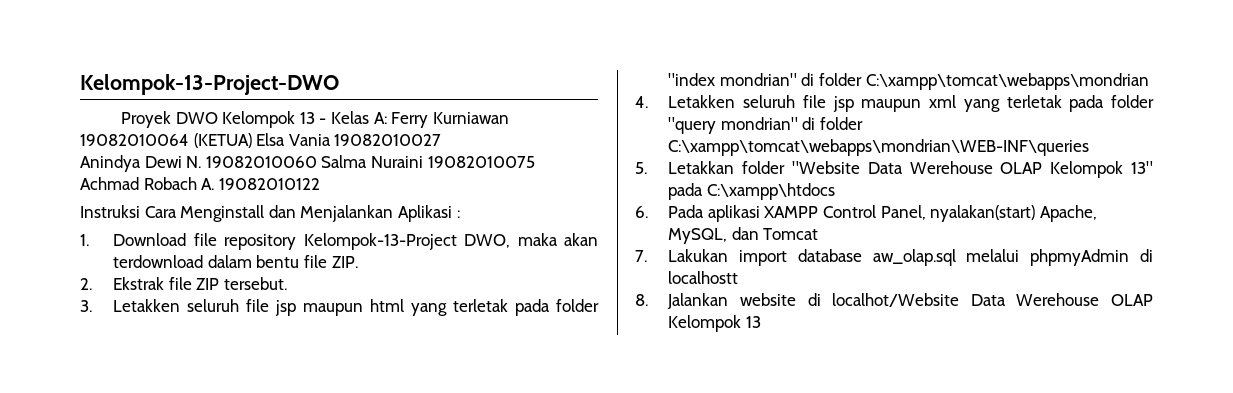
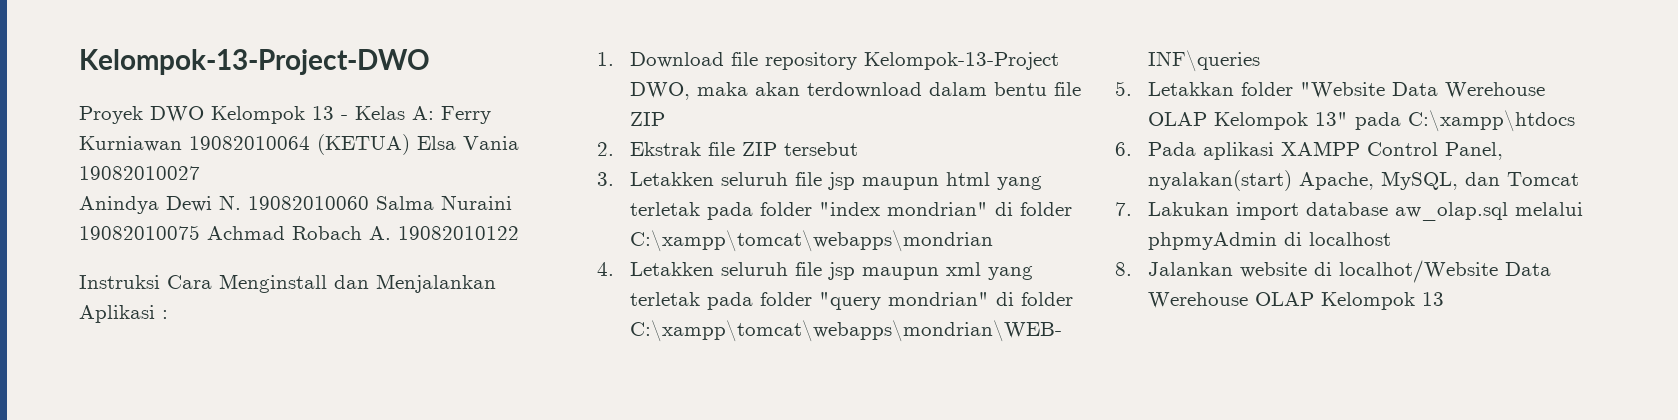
- 1. Download file repository Kelompok-13-Project DWO, maka akan terdownload dalam bentu file ZIP.
+ 1. Download file repository Kelompok-13-Project DWO, maka akan terdownload dalam bentu file ZIP
- 2. Ekstrak file ZIP tersebut.
+ 2. Ekstrak file ZIP tersebut
- 7. Lakukan import database aw_olap.sql melalui phpmyAdmin di localhostt
+ 7. Lakukan import database aw_olap.sql melalui phpmyAdmin di localhost

